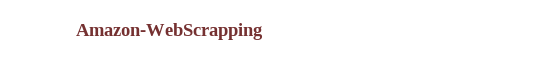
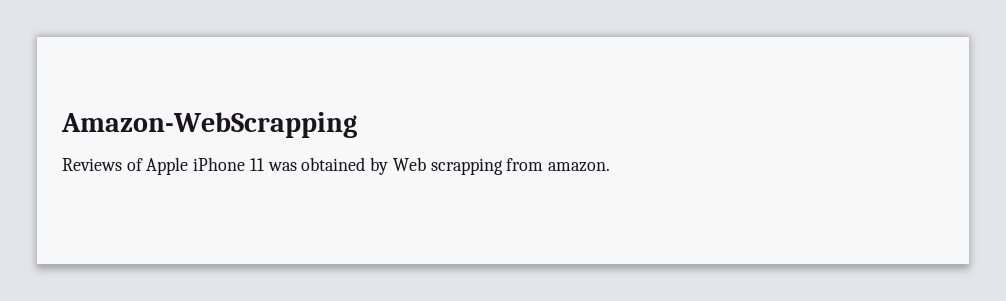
+ Reviews of Apple iPhone 11 was obtained by Web scrapping from amazon.

